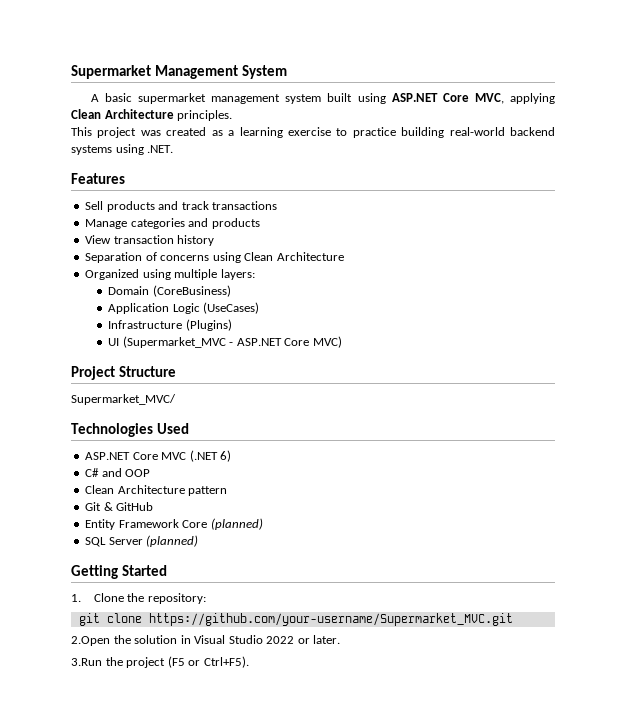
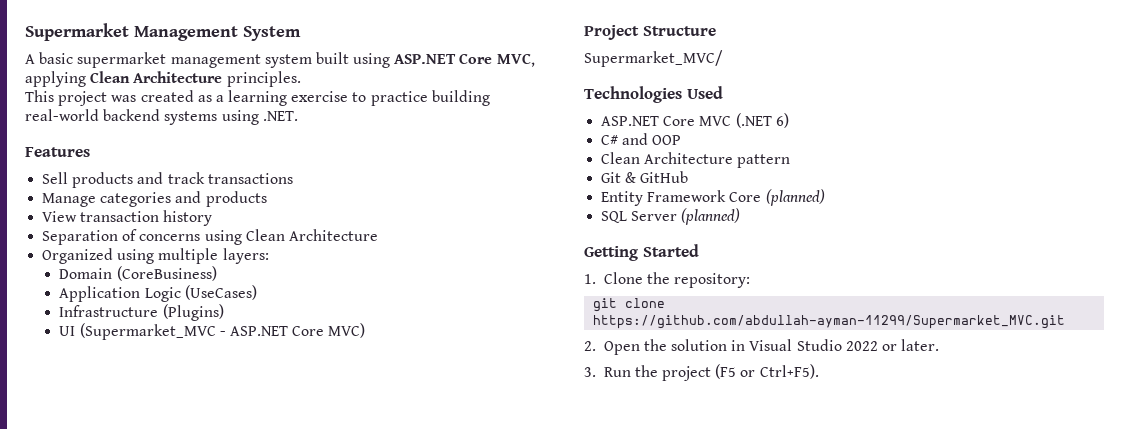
- git clone https://github.com/your-username/Supermarket_MVC.git
- 2.Open the solution in Visual Studio 2022 or later.
+ git clone https://github.com/abdullah-ayman-11299/Supermarket_MVC.git
+ 2. Open the solution in Visual Studio 2022 or later.
- 3.Run the project (F5 or Ctrl+F5).
+ 3. Run the project (F5 or Ctrl+F5).

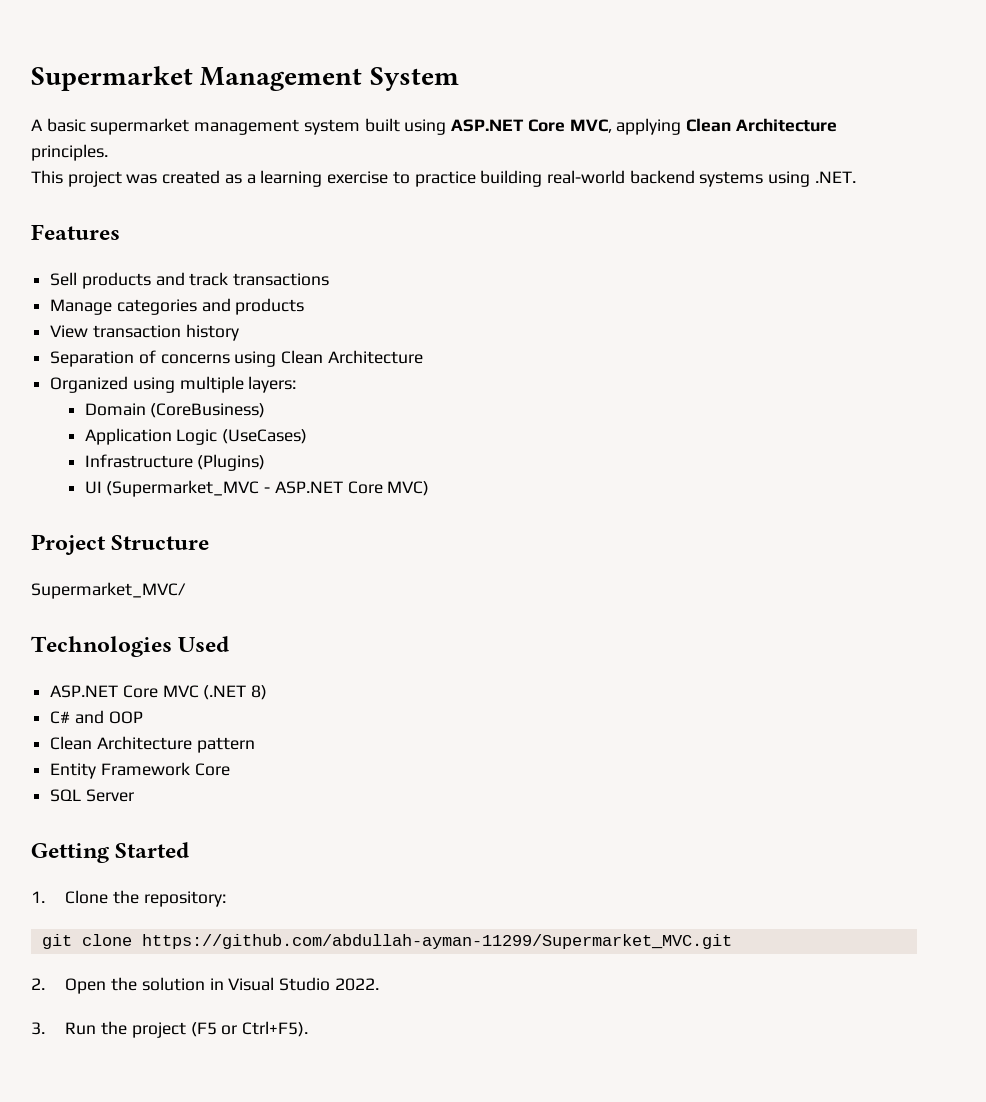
- ASP.NET Core MVC (.NET 6)
+ ASP.NET Core MVC (.NET 8)
- Git & GitHub
- Entity Framework Core (planned)
+ Entity Framework Core
- SQL Server (planned)
+ SQL Server
- 2. Open the solution in Visual Studio 2022 or later.
+ 2. Open the solution in Visual Studio 2022.

